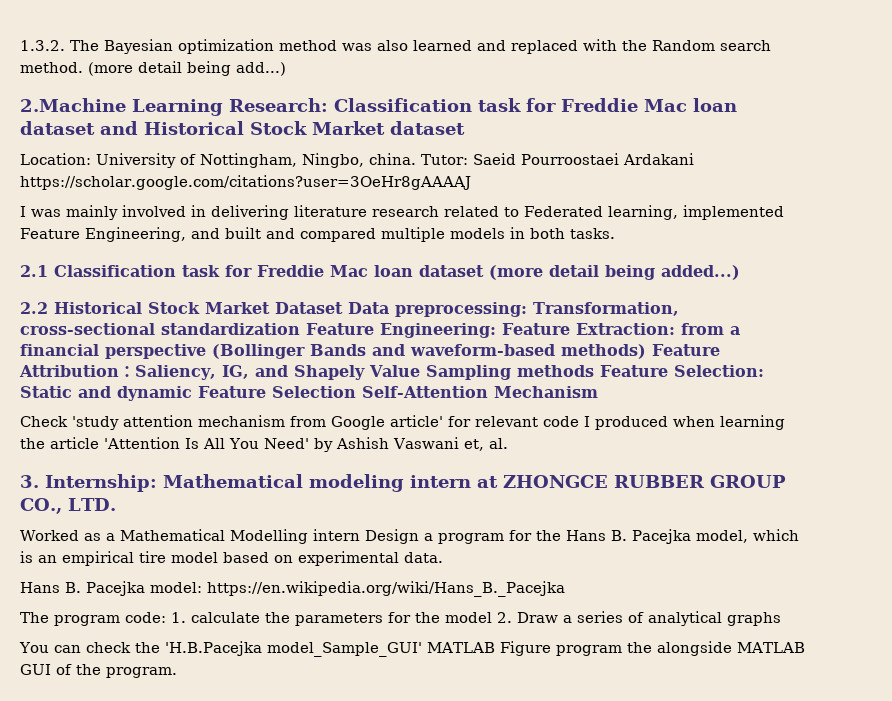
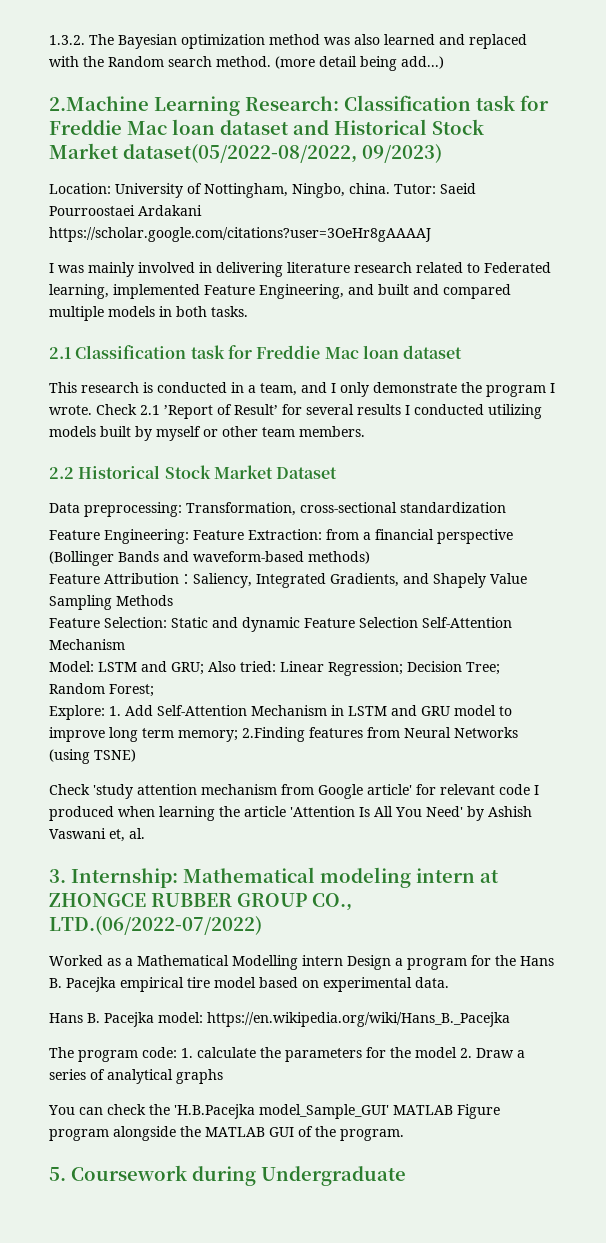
- 2.Machine Learning Research: Classification task for Freddie Mac loan dataset and Historical Stock Market dataset
+ 2.Machine Learning Research: Classification task for Freddie Mac loan dataset and Historical Stock Market dataset(05/2022-08/2022, 09/2023)
- 2.1 Classification task for Freddie Mac loan dataset (more detail being added...)
+ 2.1 Classification task for Freddie Mac loan dataset
+ This research is conducted in a team, and I only demonstrate the program I wrote. Check 2.1 ’Report of Result’ for several results I conducted utilizing models built by myself or other team members.
- 2.2 Historical Stock Market Dataset Data preprocessing: Transformation, cross-sectional standardization Feature Engineering: Feature Extraction: from a financial perspective (Bollinger Bands and waveform-based methods) Feature Attribution：Saliency, IG, and Shapely Value Sampling methods Feature Selection: Static and dynamic Feature Selection Self-Attention Mechanism
+ 2.2 Historical Stock Market Dataset
+ Data preprocessing: Transformation, cross-sectional standardization
+ Feature Engineering: Feature Extraction: from a financial perspective (Bollinger Bands and waveform-based methods)
+ Feature Attribution：Saliency, Integrated Gradients, and Shapely Value Sampling Methods
+ Feature Selection: Static and dynamic Feature Selection Self-Attention Mechanism
+ Model: LSTM and GRU; Also tried: Linear Regression; Decision Tree; Random Forest;
+ Explore: 1. Add Self-Attention Mechanism in LSTM and GRU model to improve long term memory; 2.Finding features from Neural Networks (using TSNE)
- 3. Internship: Mathematical modeling intern at ZHONGCE RUBBER GROUP CO., LTD.
+ 3. Internship: Mathematical modeling intern at ZHONGCE RUBBER GROUP CO., LTD.(06/2022-07/2022)
- Worked as a Mathematical Modelling intern Design a program for the Hans B. Pacejka model, which is an empirical tire model based on experimental data.
+ Worked as a Mathematical Modelling intern Design a program for the Hans B. Pacejka empirical tire model based on experimental data.
- You can check the 'H.B.Pacejka model_Sample_GUI' MATLAB Figure program the alongside MATLAB GUI of the program.
+ You can check the 'H.B.Pacejka model_Sample_GUI' MATLAB Figure program alongside the MATLAB GUI of the program.
+ 5. Coursework during Undergraduate

